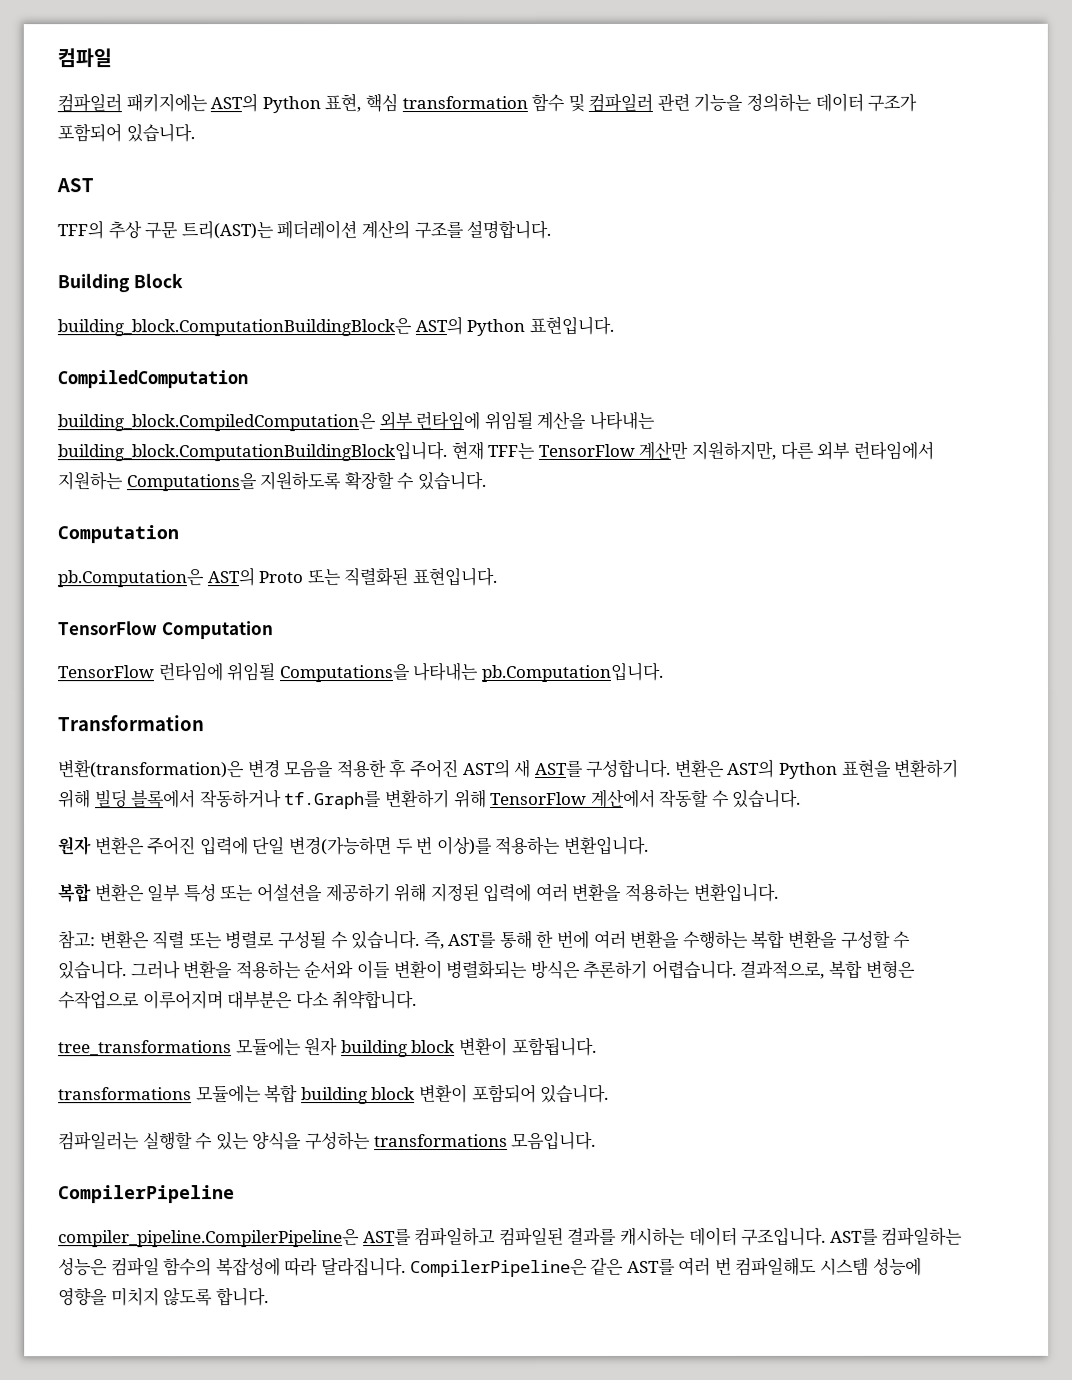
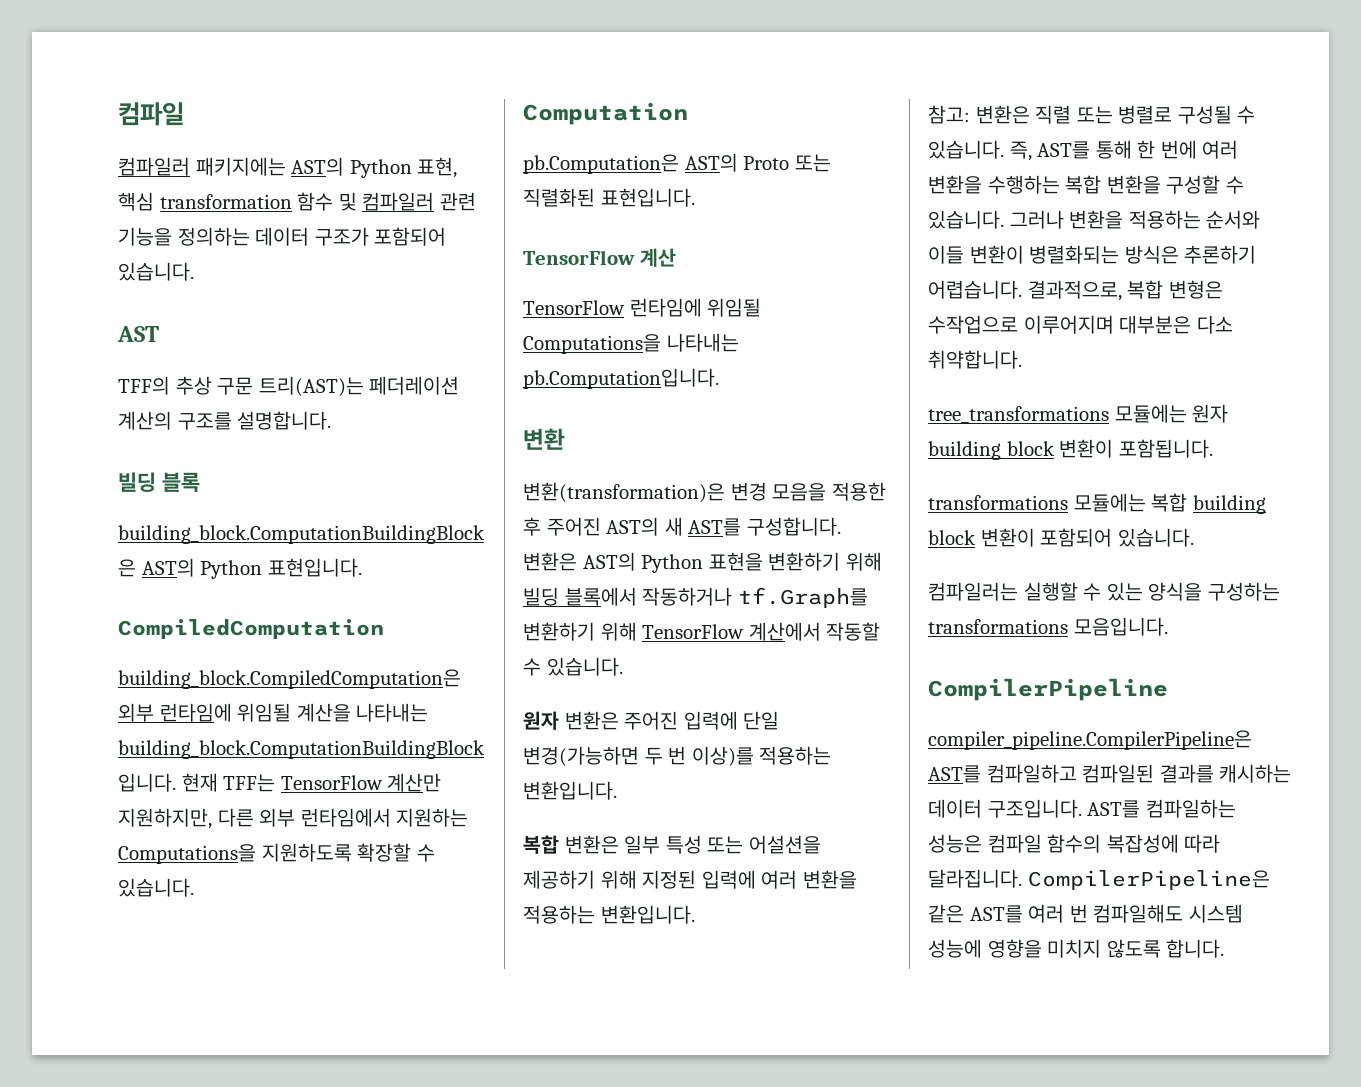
- Building Block
+ 빌딩 블록
- TensorFlow Computation
+ TensorFlow 계산
- Transformation
+ 변환

